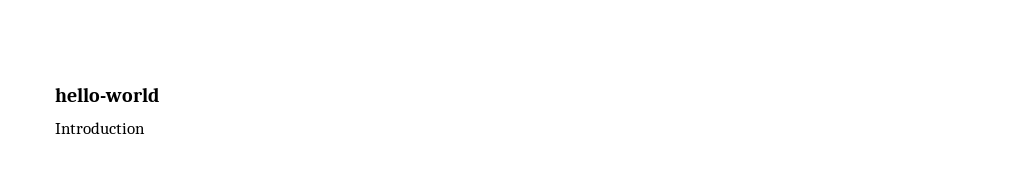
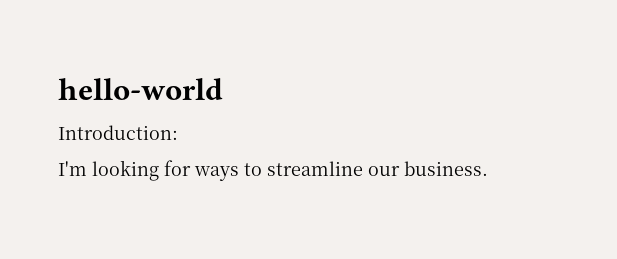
- Introduction
+ Introduction:
+ I'm looking for ways to streamline our business.

